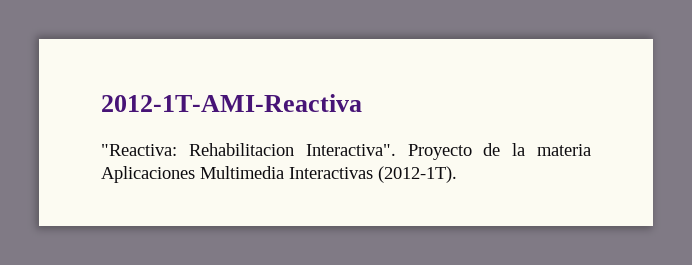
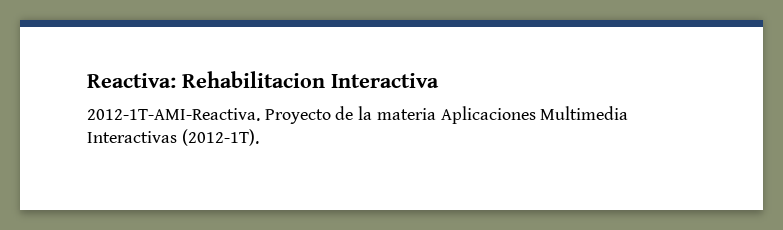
- 2012-1T-AMI-Reactiva
- "Reactiva: Rehabilitacion Interactiva".
+ Reactiva: Rehabilitacion Interactiva
+ 2012-1T-AMI-Reactiva.

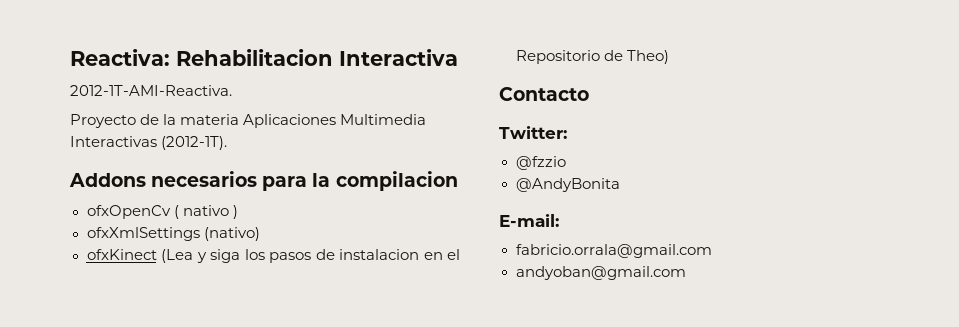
- 2012-1T-AMI-Reactiva. Proyecto de la materia Aplicaciones Multimedia Interactivas (2012-1T).
+ 2012-1T-AMI-Reactiva.
+ Proyecto de la materia Aplicaciones Multimedia Interactivas (2012-1T).
+ Addons necesarios para la compilacion
+ ofxOpenCv ( nativo )
+ ofxXmlSettings (nativo)
+ ofxKinect (Lea y siga los pasos de instalacion en el Repositorio de Theo)
+ Contacto
+ Twitter:
+ @fzzio
+ @AndyBonita
+ E-mail:
+ fabricio.orrala@gmail.com
+ andyoban@gmail.com

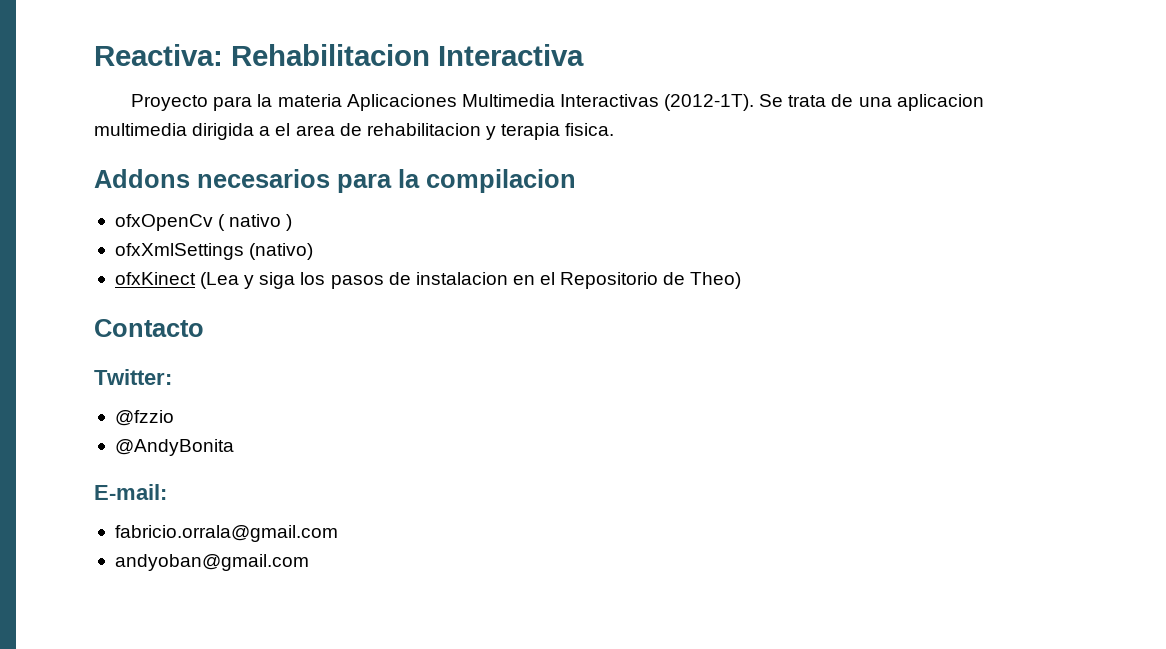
- 2012-1T-AMI-Reactiva.
- Proyecto de la materia Aplicaciones Multimedia Interactivas (2012-1T).
+ Proyecto para la materia Aplicaciones Multimedia Interactivas (2012-1T). Se trata de una aplicacion multimedia dirigida a el area de rehabilitacion y terapia fisica.

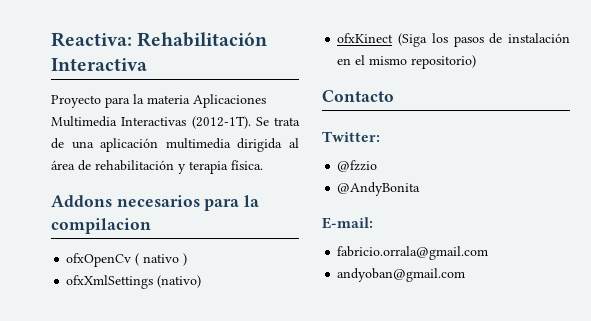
- Reactiva: Rehabilitacion Interactiva
+ Reactiva: Rehabilitación Interactiva
- Se trata de una aplicacion multimedia dirigida a el area de rehabilitacion y terapia fisica.
+ Se trata de una aplicación multimedia dirigida al área de rehabilitación y terapia física.
- ofxKinect (Lea y siga los pasos de instalacion en el Repositorio de Theo)
+ ofxKinect (Siga los pasos de instalación en el mismo repositorio)

